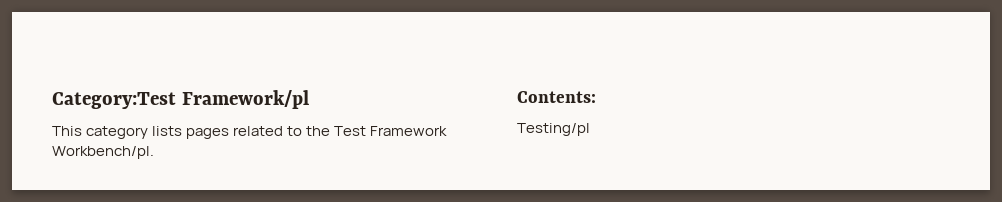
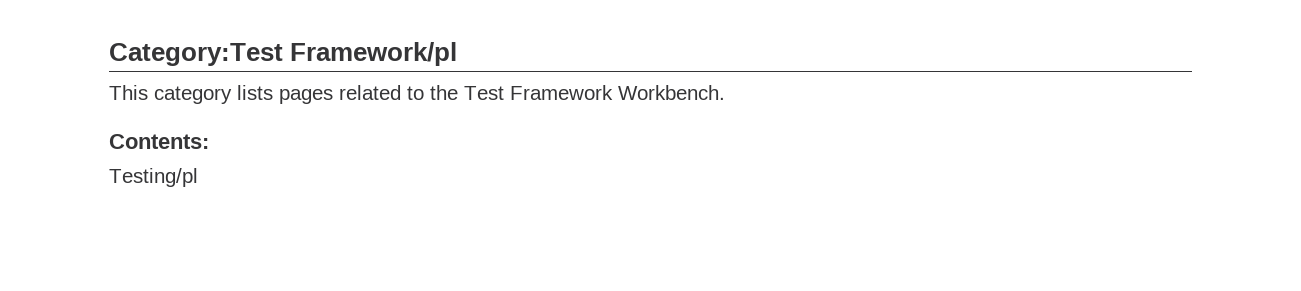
- This category lists pages related to the Test Framework Workbench/pl.
+ This category lists pages related to the Test Framework Workbench.

